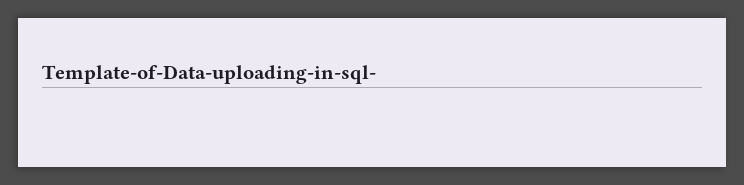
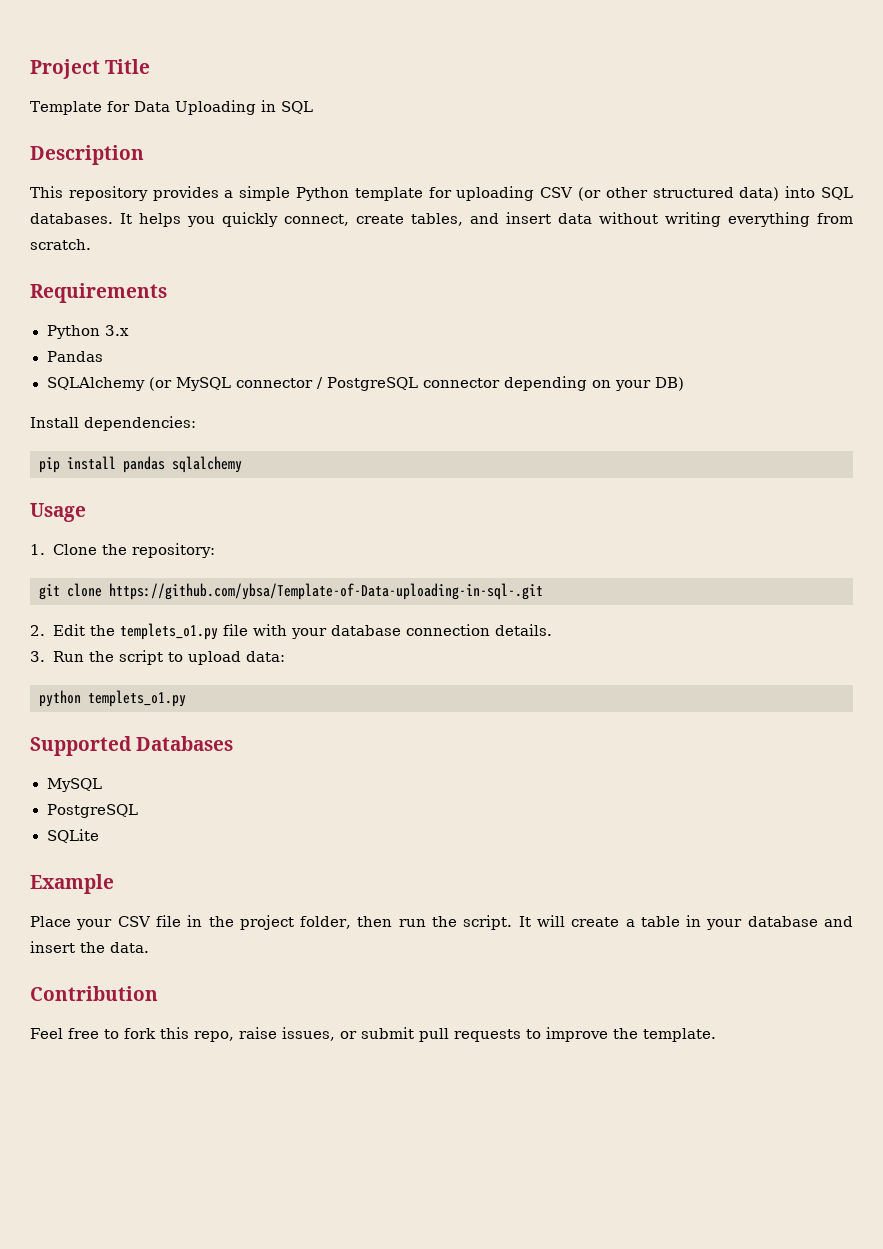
- Template-of-Data-uploading-in-sql-
+ Project Title
+ Template for Data Uploading in SQL
+ Description
+ This repository provides a simple Python template for uploading CSV (or other structured data) into SQL databases. It helps you quickly connect, create tables, and insert data without writing everything from scratch.
+ Requirements
+ Python 3.x
+ Pandas
+ SQLAlchemy (or MySQL connector / PostgreSQL connector depending on your DB)
+ Install dependencies:
+ pip install pandas sqlalchemy
+ Usage
+ 1. Clone the repository:
+ git clone https://github.com/ybsa/Template-of-Data-uploading-in-sql-.git
+ 2. Edit the templets_o1.py file with your database connection details.
+ 3. Run the script to upload data:
+ python templets_o1.py
+ Supported Databases
+ MySQL
+ PostgreSQL
+ SQLite
+ Example
+ Place your CSV file in the project folder, then run the script. It will create a table in your database and insert the data.
+ Contribution
+ Feel free to fork this repo, raise issues, or submit pull requests to improve the template.

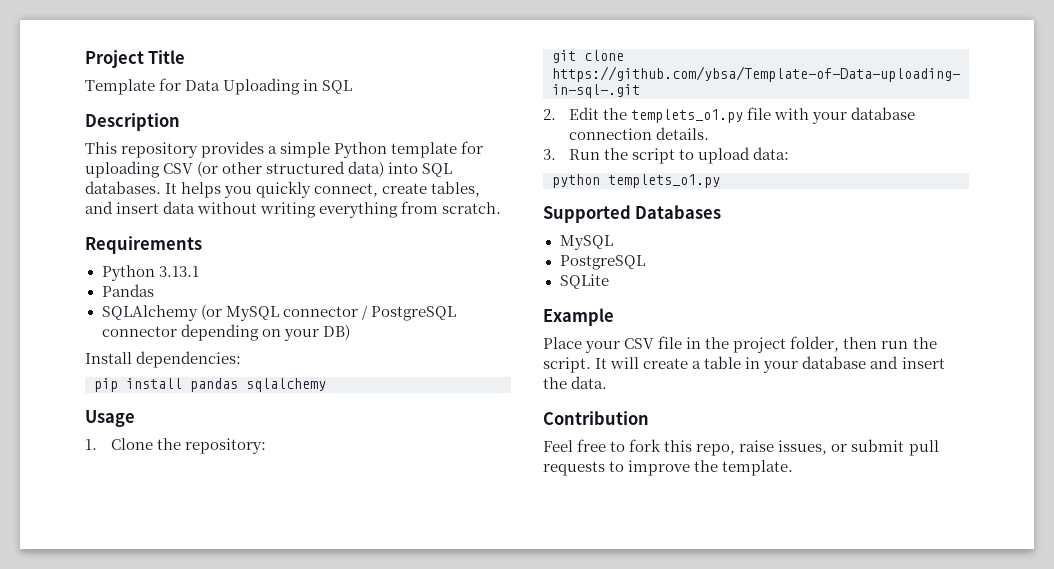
- Python 3.x
+ Python 3.13.1

